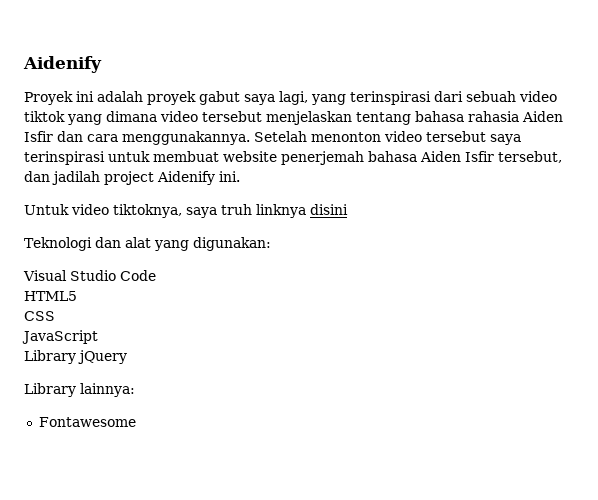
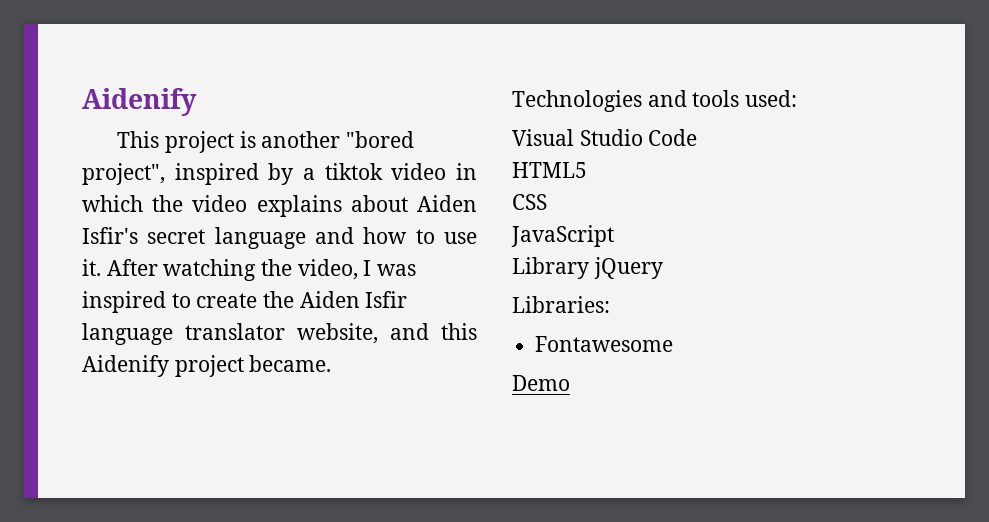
- Proyek ini adalah proyek gabut saya lagi, yang terinspirasi dari sebuah video tiktok yang dimana video tersebut menjelaskan tentang bahasa rahasia Aiden Isfir dan cara menggunakannya. Setelah menonton video tersebut saya terinspirasi untuk membuat website penerjemah bahasa Aiden Isfir tersebut, dan jadilah project Aidenify ini.
- Untuk video tiktoknya, saya truh linknya disini
- Teknologi dan alat yang digunakan:
+ This project is another "bored project", inspired by a tiktok video in which the video explains about Aiden Isfir's secret language and how to use it. After watching the video, I was inspired to create the Aiden Isfir language translator website, and this Aidenify project became.
+ Technologies and tools used:
- Library lainnya:
+ Libraries:
+ Demo

